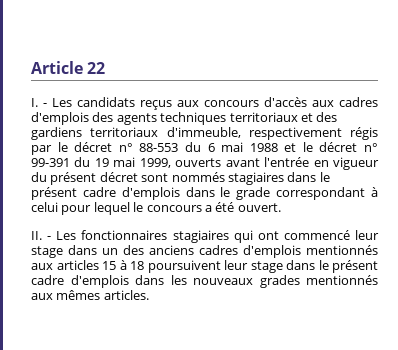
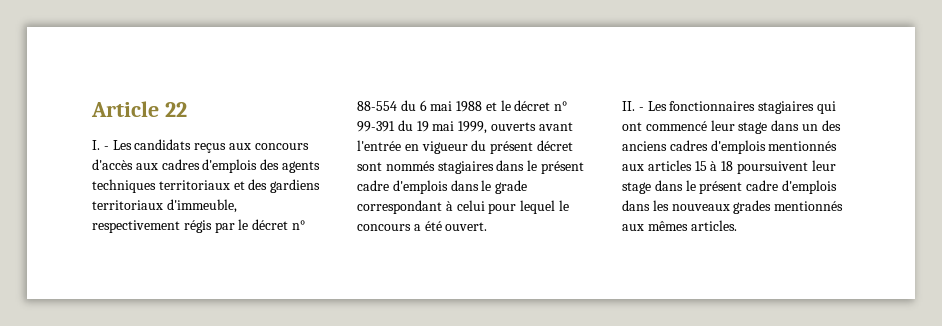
- I. - Les candidats reçus aux concours d'accès aux cadres d'emplois des agents techniques territoriaux et des gardiens territoriaux d'immeuble, respectivement régis par le décret n° 88-553 du 6 mai 1988 et le décret n° 99-391 du 19 mai 1999, ouverts avant l'entrée en vigueur du présent décret sont nommés stagiaires dans le présent cadre d'emplois dans le grade correspondant à celui pour lequel le concours a été ouvert.
+ I. - Les candidats reçus aux concours d'accès aux cadres d'emplois des agents techniques territoriaux et des gardiens territoriaux d'immeuble, respectivement régis par le décret n° 88-554 du 6 mai 1988 et le décret n° 99-391 du 19 mai 1999, ouverts avant l'entrée en vigueur du présent décret sont nommés stagiaires dans le présent cadre d'emplois dans le grade correspondant à celui pour lequel le concours a été ouvert.

